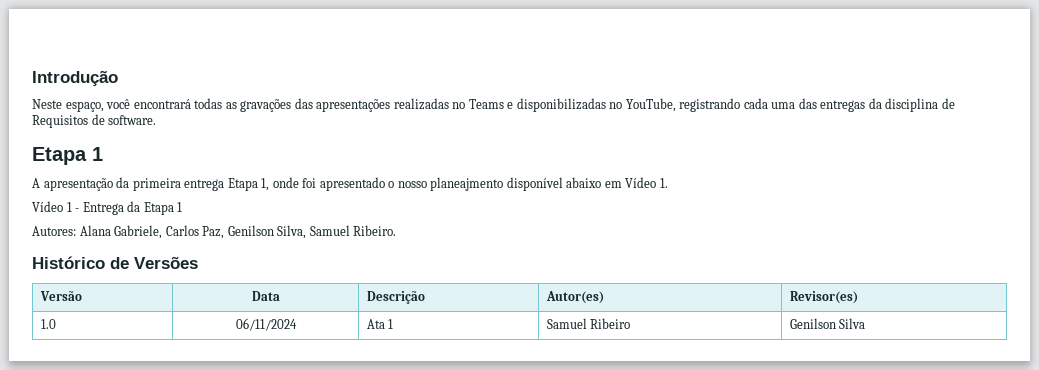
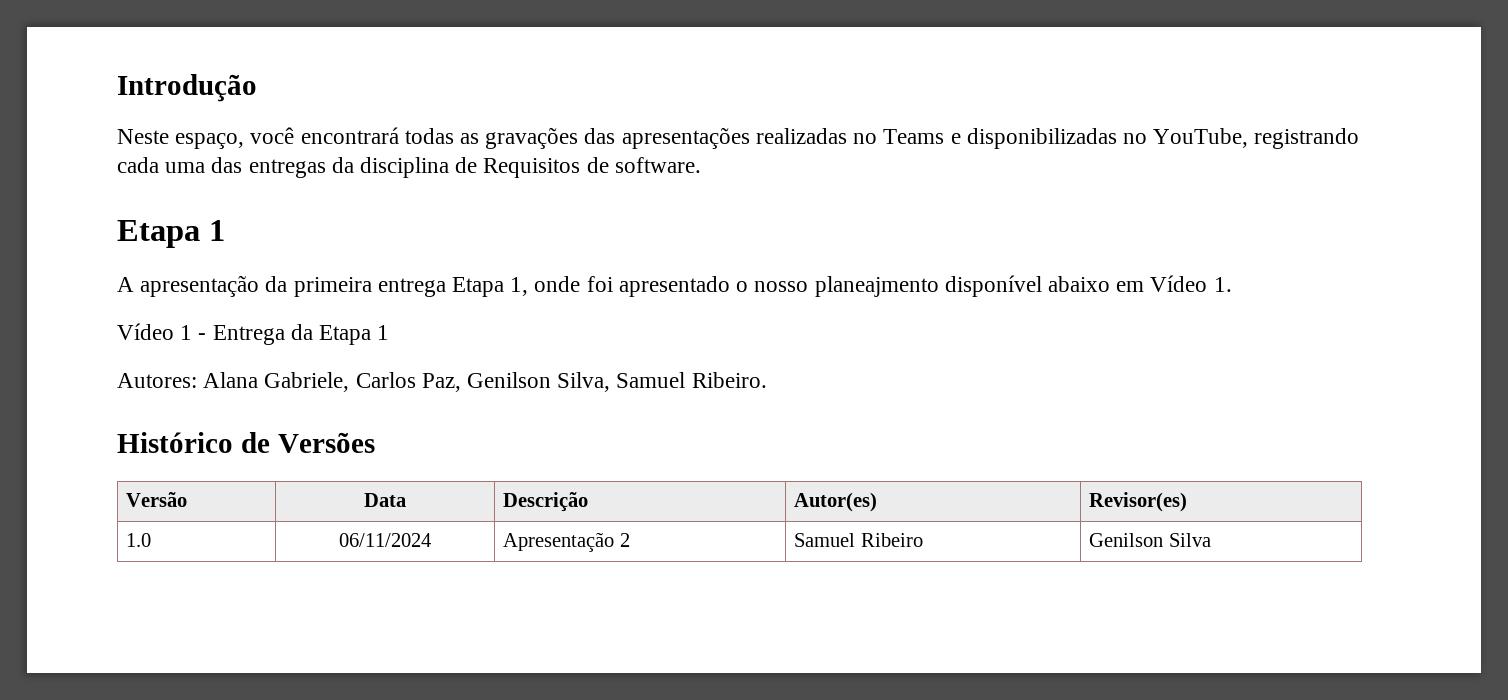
- 1.0 | 06/11/2024 | Ata 1 | Samuel Ribeiro | Genilson Silva
+ 1.0 | 06/11/2024 | Apresentação 2 | Samuel Ribeiro | Genilson Silva

